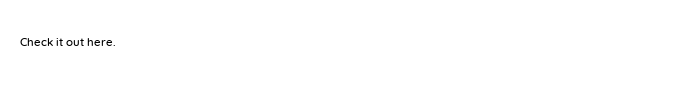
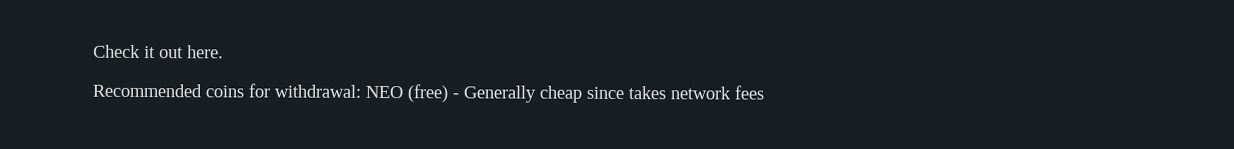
+ Recommended coins for withdrawal: NEO (free) - Generally cheap since takes network fees

